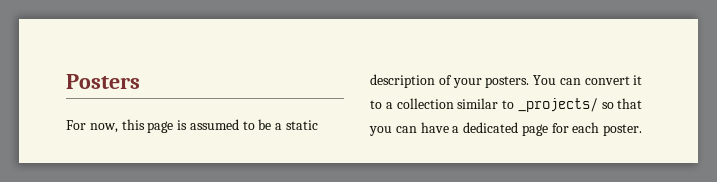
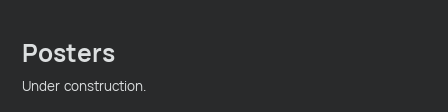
- For now, this page is assumed to be a static description of your posters. You can convert it to a collection similar to _projects/ so that you can have a dedicated page for each poster.
+ Under construction.

